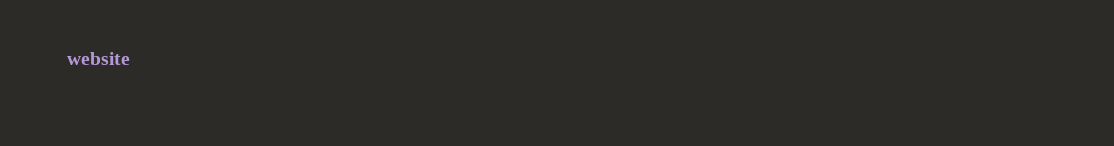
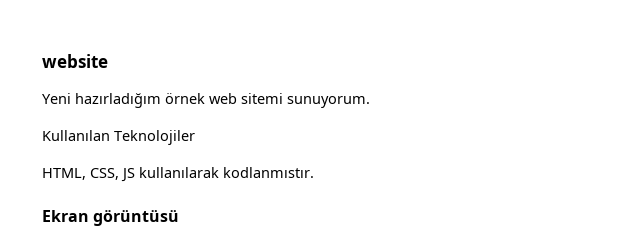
+ Yeni hazırladığım örnek web sitemi sunuyorum.
+ Kullanılan Teknolojiler
+ HTML, CSS, JS kullanılarak kodlanmıstır.
+ Ekran görüntüsü

